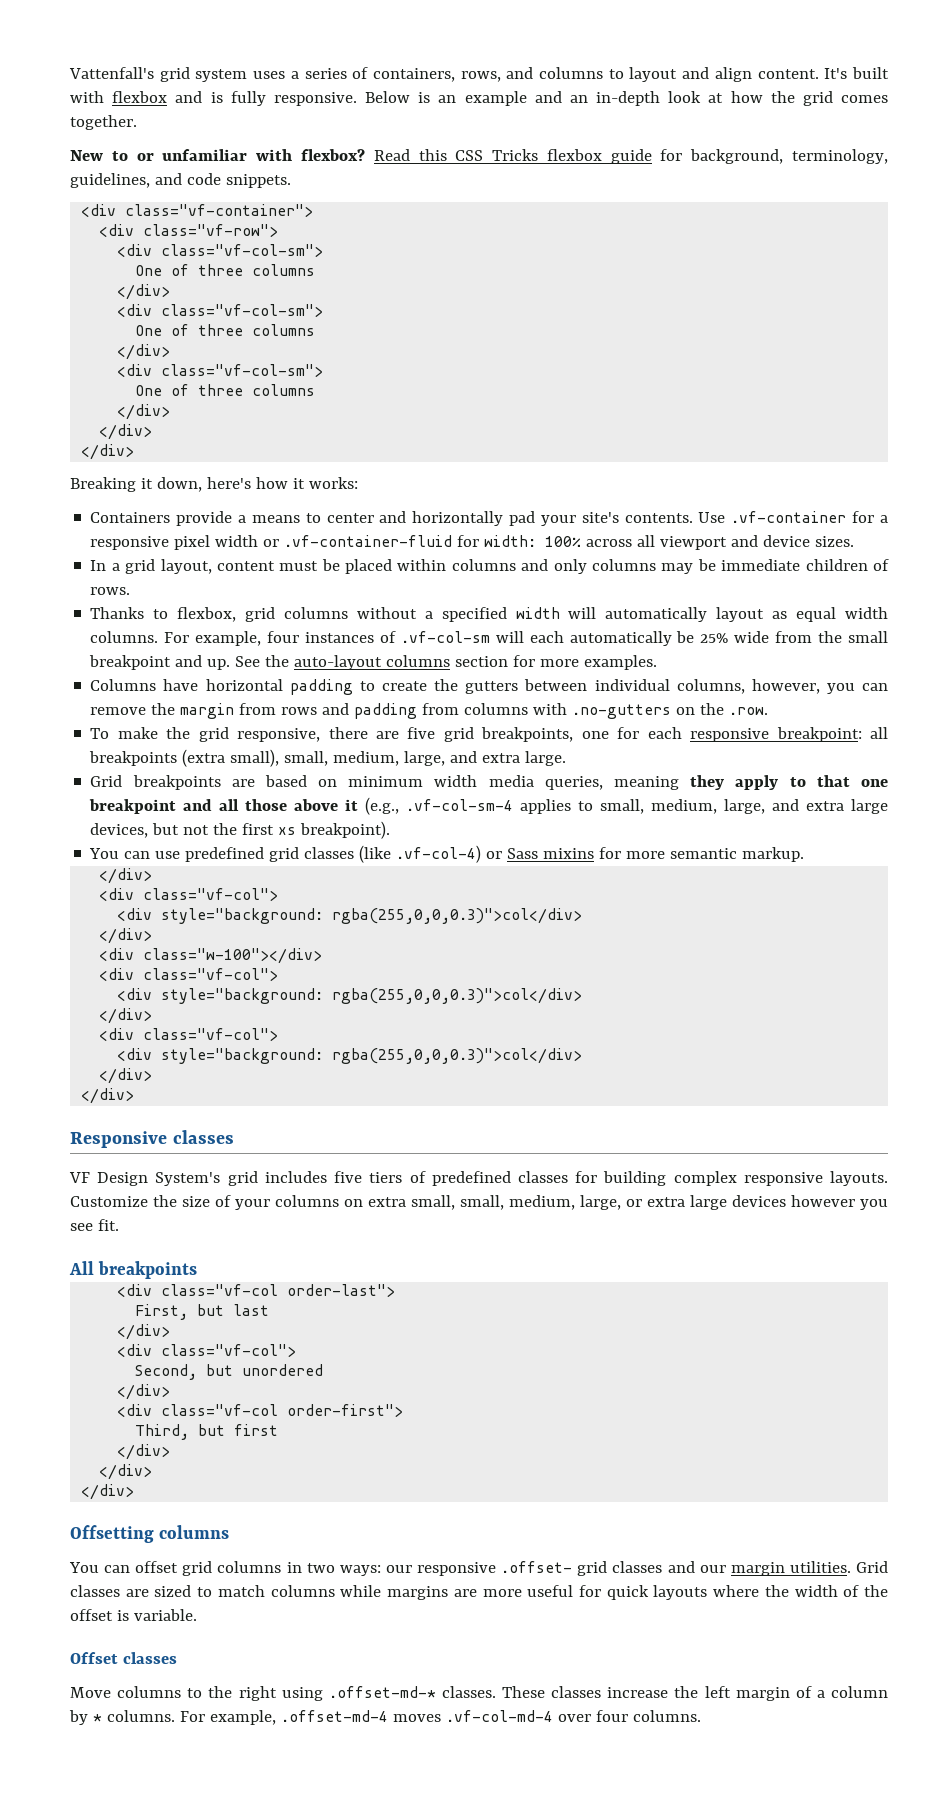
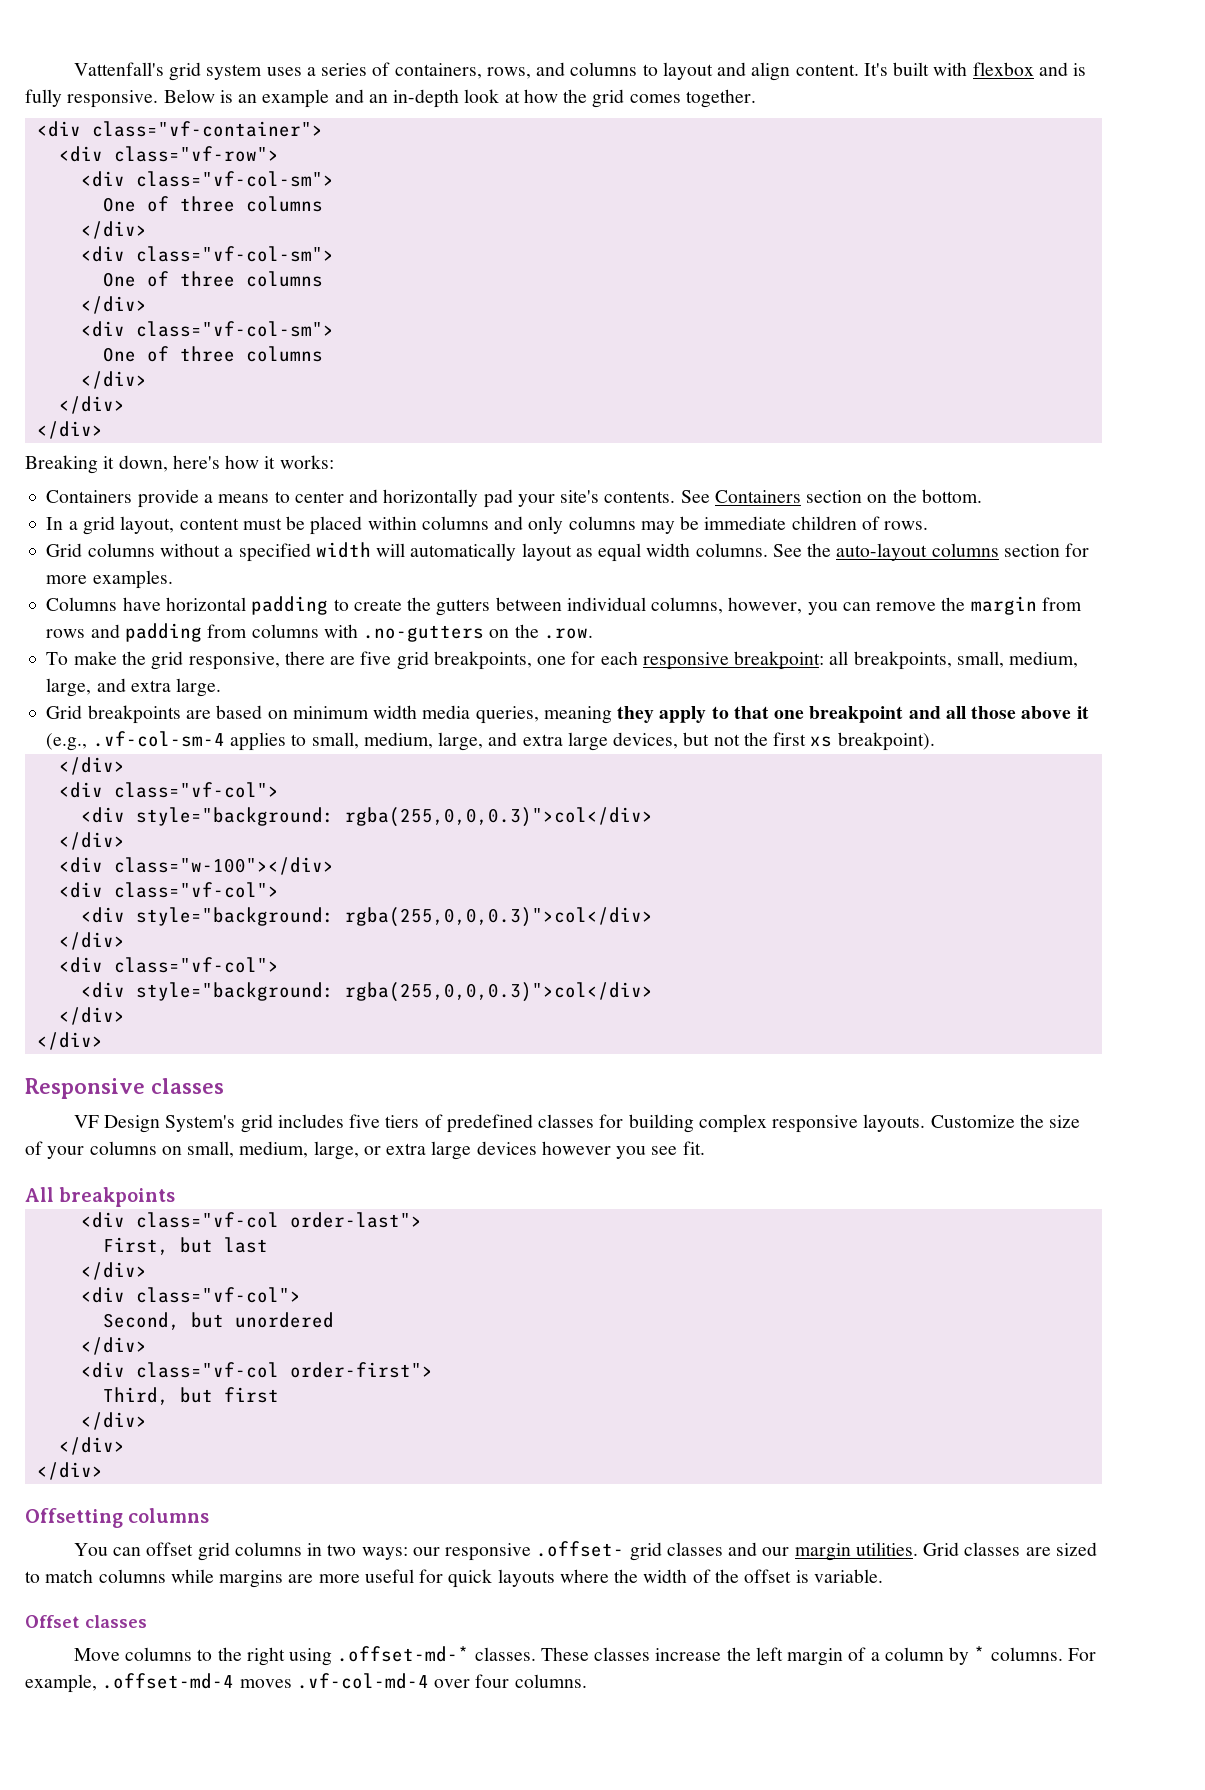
- New to or unfamiliar with flexbox? Read this CSS Tricks flexbox guide for background, terminology, guidelines, and code snippets.
- Use .vf-container for a responsive pixel width or .vf-container-fluid for width: 100% across all viewport and device sizes.
+ See Containers section on the bottom.
- Thanks to flexbox, grid columns without a specified width will automatically layout as equal width columns.
+ Grid columns without a specified width will automatically layout as equal width columns.
- For example, four instances of .vf-col-sm will each automatically be 25% wide from the small breakpoint and up.
- To make the grid responsive, there are five grid breakpoints, one for each responsive breakpoint: all breakpoints (extra small), small, medium, large, and extra large.
+ To make the grid responsive, there are five grid breakpoints, one for each responsive breakpoint: all breakpoints, small, medium, large, and extra large.
- You can use predefined grid classes (like .vf-col-4) or Sass mixins for more semantic markup.
- Customize the size of your columns on extra small, small, medium, large, or extra large devices however you see fit.
+ Customize the size of your columns on small, medium, large, or extra large devices however you see fit.

